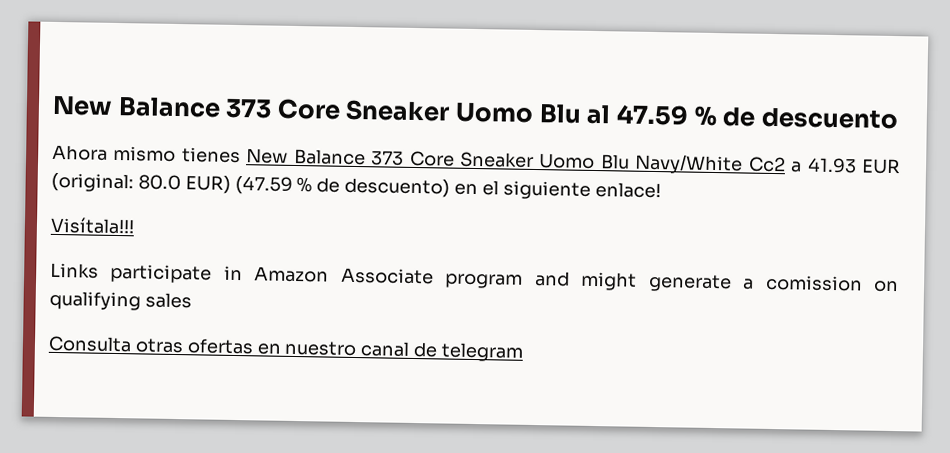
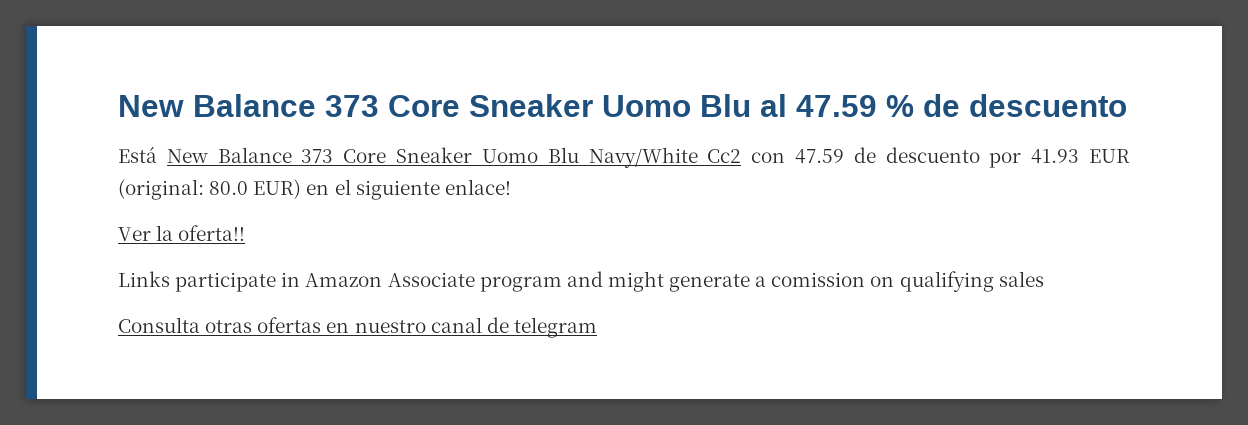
- Ahora mismo tienes New Balance 373 Core Sneaker Uomo Blu Navy/White Cc2 a 41.93 EUR (original: 80.0 EUR) (47.59 % de descuento) en el siguiente enlace!
+ Está New Balance 373 Core Sneaker Uomo Blu Navy/White Cc2 con 47.59 de descuento por 41.93 EUR (original: 80.0 EUR) en el siguiente enlace!
- Visítala!!!
+ Ver la oferta!!

